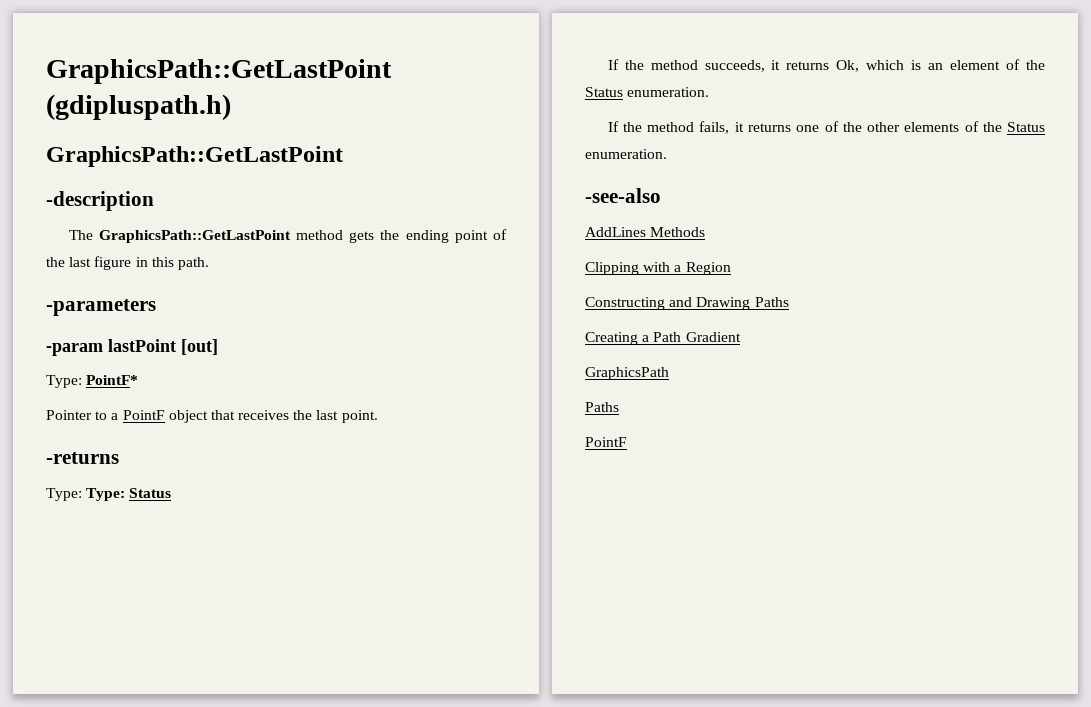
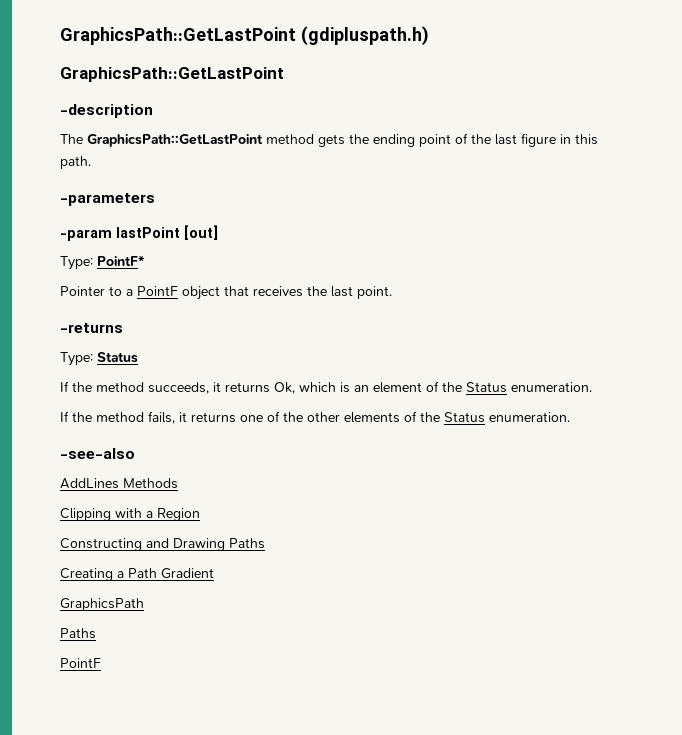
- Type: Type: Status
+ Type: Status

